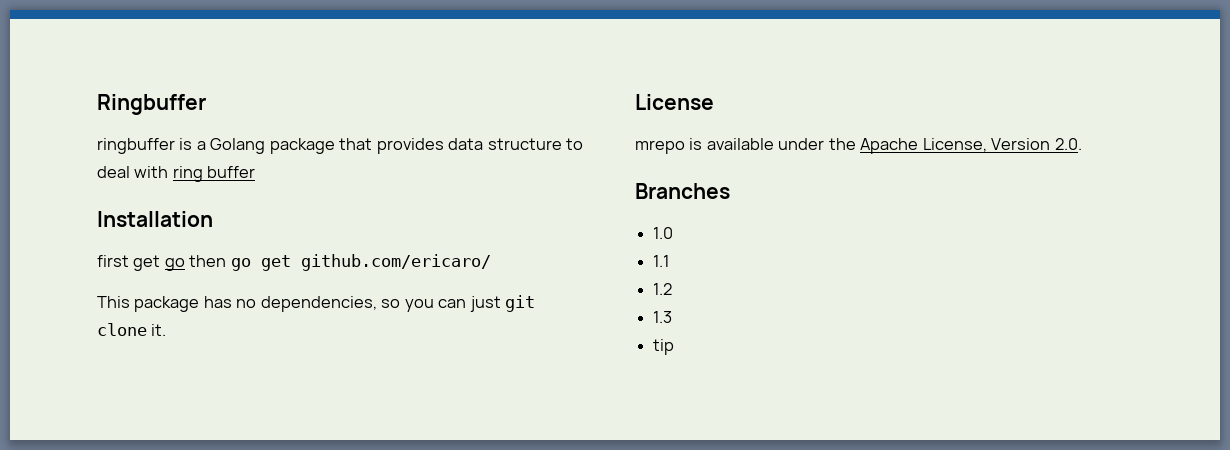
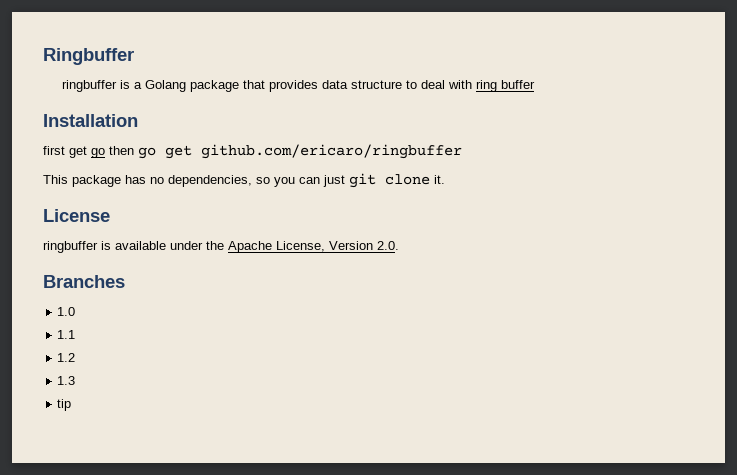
- first get go then go get github.com/ericaro/
+ first get go then go get github.com/ericaro/ringbuffer
- mrepo is available under the Apache License, Version 2.0.
+ ringbuffer is available under the Apache License, Version 2.0.

